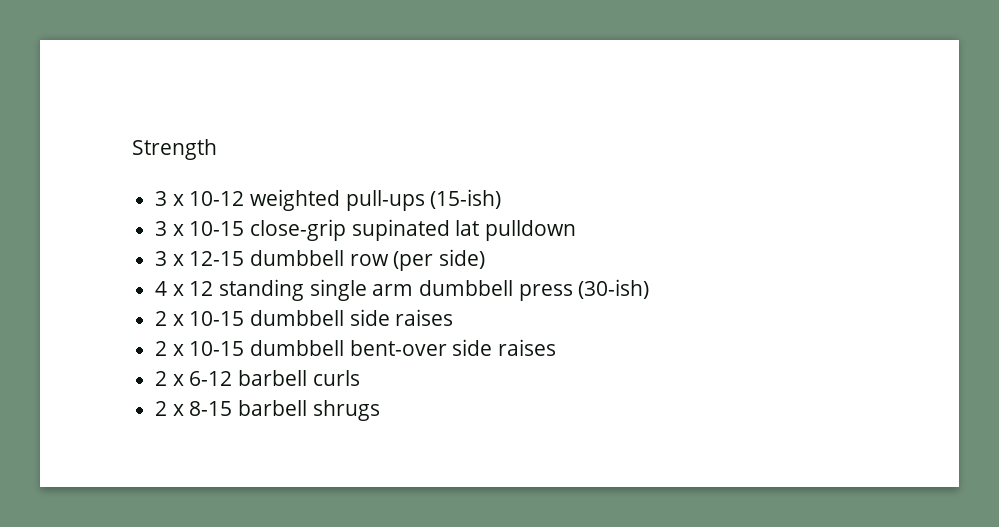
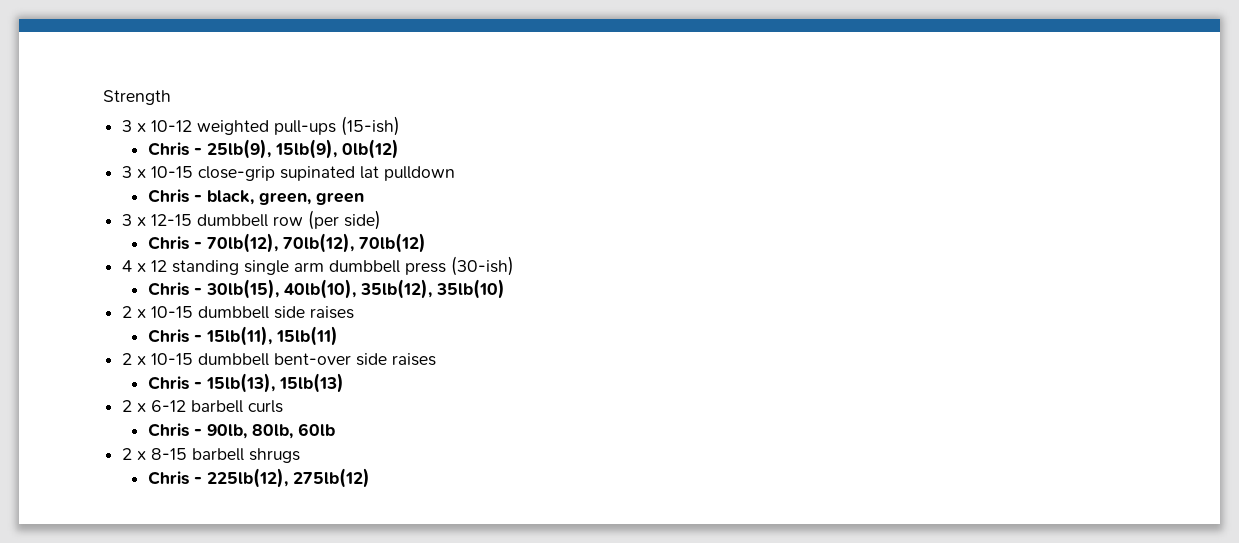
+ Chris - 25lb(9), 15lb(9), 0lb(12)
+ Chris - black, green, green
+ Chris - 70lb(12), 70lb(12), 70lb(12)
+ Chris - 30lb(15), 40lb(10), 35lb(12), 35lb(10)
+ Chris - 15lb(11), 15lb(11)
+ Chris - 15lb(13), 15lb(13)
+ Chris - 90lb, 80lb, 60lb
+ Chris - 225lb(12), 275lb(12)

